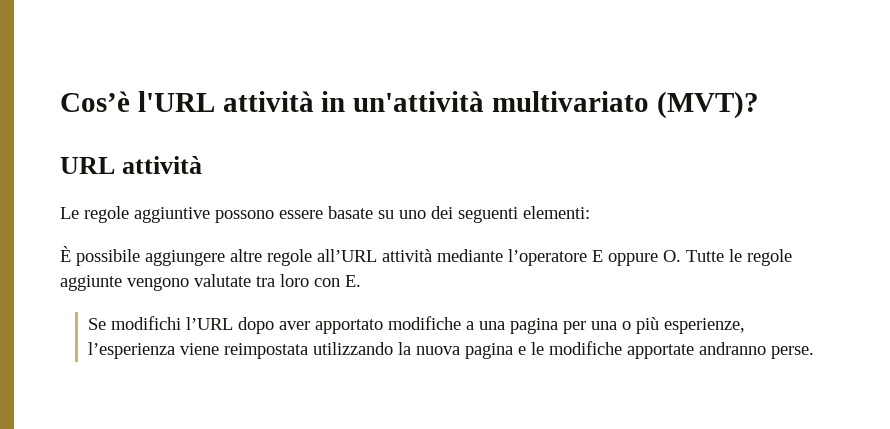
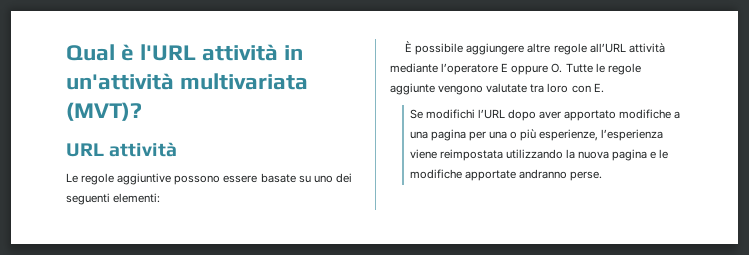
- Cos’è l'URL attività in un'attività multivariato (MVT)?
+ Qual è l'URL attività in un'attività multivariata (MVT)?

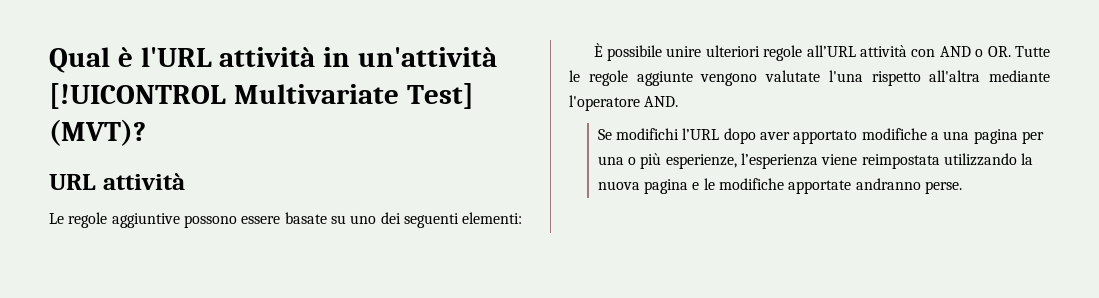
- Qual è l'URL attività in un'attività multivariata (MVT)?
+ Qual è l'URL attività in un'attività [!UICONTROL Multivariate Test] (MVT)?
- È possibile aggiungere altre regole all’URL attività mediante l’operatore E oppure O. Tutte le regole aggiunte vengono valutate tra loro con E.
+ È possibile unire ulteriori regole all’URL attività con AND o OR. Tutte le regole aggiunte vengono valutate l'una rispetto all'altra mediante l'operatore AND.

